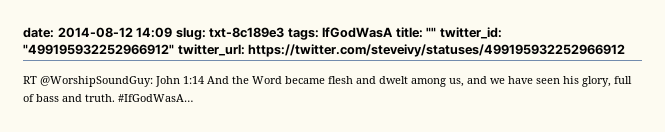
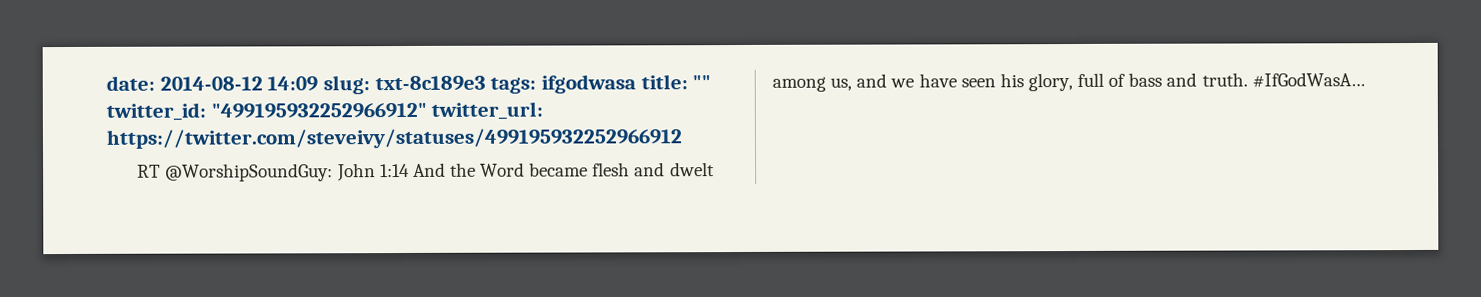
- date: 2014-08-12 14:09 slug: txt-8c189e3 tags: IfGodWasA title: "" twitter_id: "499195932252966912" twitter_url: https://twitter.com/steveivy/statuses/499195932252966912
+ date: 2014-08-12 14:09 slug: txt-8c189e3 tags: ifgodwasa title: "" twitter_id: "499195932252966912" twitter_url: https://twitter.com/steveivy/statuses/499195932252966912

